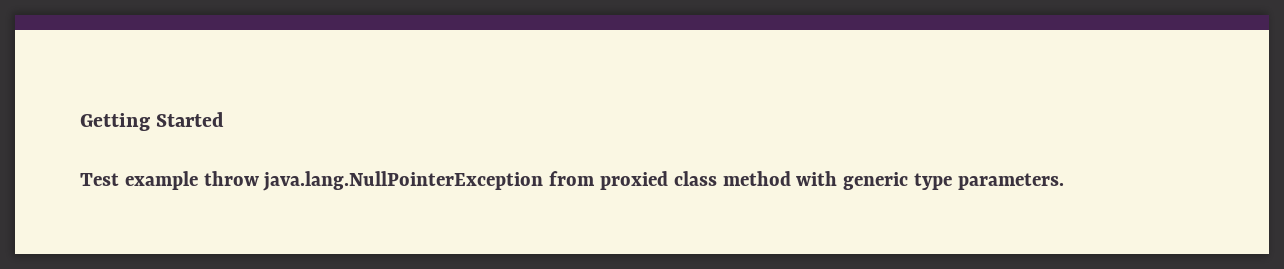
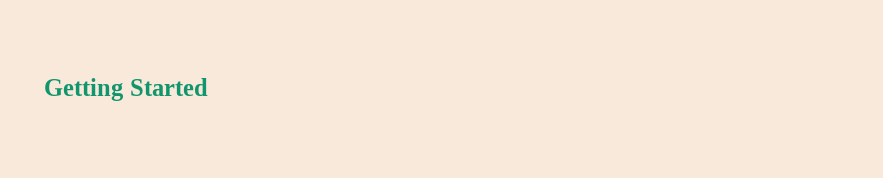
- Test example throw java.lang.NullPointerException from proxied class method with generic type parameters.

